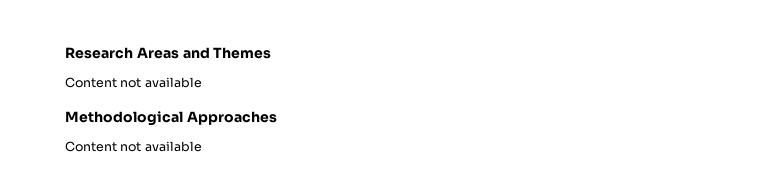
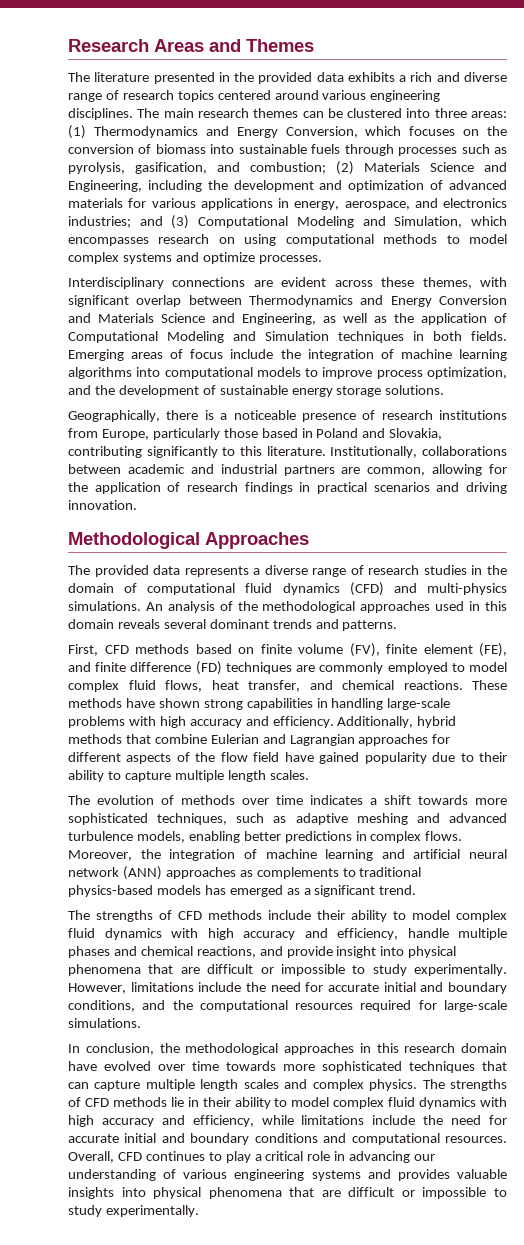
  Research Areas and Themes
- Content not available
+ The literature presented in the provided data exhibits a rich and diverse range of research topics centered around various engineering disciplines. The main research themes can be clustered into three areas: (1) Thermodynamics and Energy Conversion, which focuses on the conversion of biomass into sustainable fuels through processes such as pyrolysis, gasification, and combustion; (2) Materials Science and Engineering, including the development and optimization of advanced materials for various applications in energy, aerospace, and electronics industries; and (3) Computational Modeling and Simulation, which encompasses research on using computational methods to model complex systems and optimize processes.
+ Interdisciplinary connections are evident across these themes, with significant overlap between Thermodynamics and Energy Conversion and Materials Science and Engineering, as well as the application of Computational Modeling and Simulation techniques in both fields. Emerging areas of focus include the integration of machine learning algorithms into computational models to improve process optimization, and the development of sustainable energy storage solutions.
+ Geographically, there is a noticeable presence of research institutions from Europe, particularly those based in Poland and Slovakia, contributing significantly to this literature. Institutionally, collaborations between academic and industrial partners are common, allowing for the application of research findings in practical scenarios and driving innovation.
  Methodological Approaches
- Content not available
+ The provided data represents a diverse range of research studies in the domain of computational fluid dynamics (CFD) and multi-physics simulations. An analysis of the methodological approaches used in this domain reveals several dominant trends and patterns.
+ First, CFD methods based on finite volume (FV), finite element (FE), and finite difference (FD) techniques are commonly employed to model complex fluid flows, heat transfer, and chemical reactions. These methods have shown strong capabilities in handling large-scale problems with high accuracy and efficiency. Additionally, hybrid methods that combine Eulerian and Lagrangian approaches for different aspects of the flow field have gained popularity due to their ability to capture multiple length scales.
+ The evolution of methods over time indicates a shift towards more sophisticated techniques, such as adaptive meshing and advanced turbulence models, enabling better predictions in complex flows. Moreover, the integration of machine learning and artificial neural network (ANN) approaches as complements to traditional physics-based models has emerged as a significant trend.
+ The strengths of CFD methods include their ability to model complex fluid dynamics with high accuracy and efficiency, handle multiple phases and chemical reactions, and provide insight into physical phenomena that are difficult or impossible to study experimentally. However, limitations include the need for accurate initial and boundary conditions, and the computational resources required for large-scale simulations.
+ In conclusion, the methodological approaches in this research domain have evolved over time towards more sophisticated techniques that can capture multiple length scales and complex physics. The strengths of CFD methods lie in their ability to model complex fluid dynamics with high accuracy and efficiency, while limitations include the need for accurate initial and boundary conditions and computational resources. Overall, CFD continues to play a critical role in advancing our understanding of various engineering systems and provides valuable insights into physical phenomena that are difficult or impossible to study experimentally.

